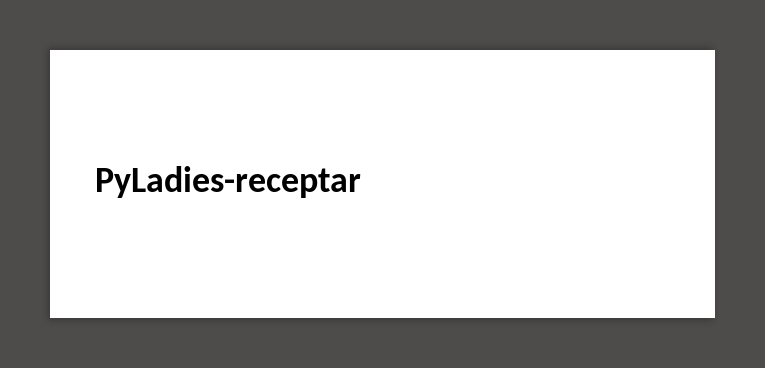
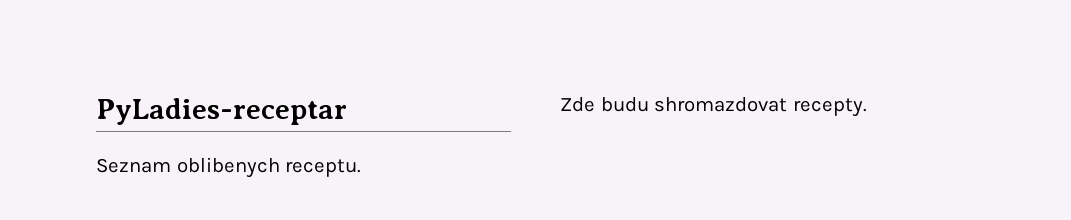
+ Seznam oblibenych receptu.
+ Zde budu shromazdovat recepty.

